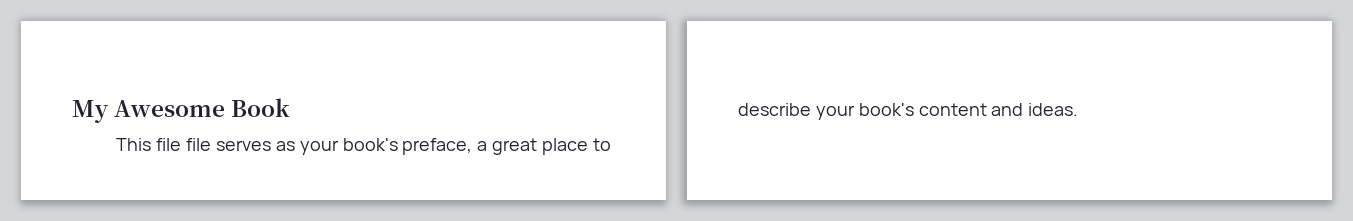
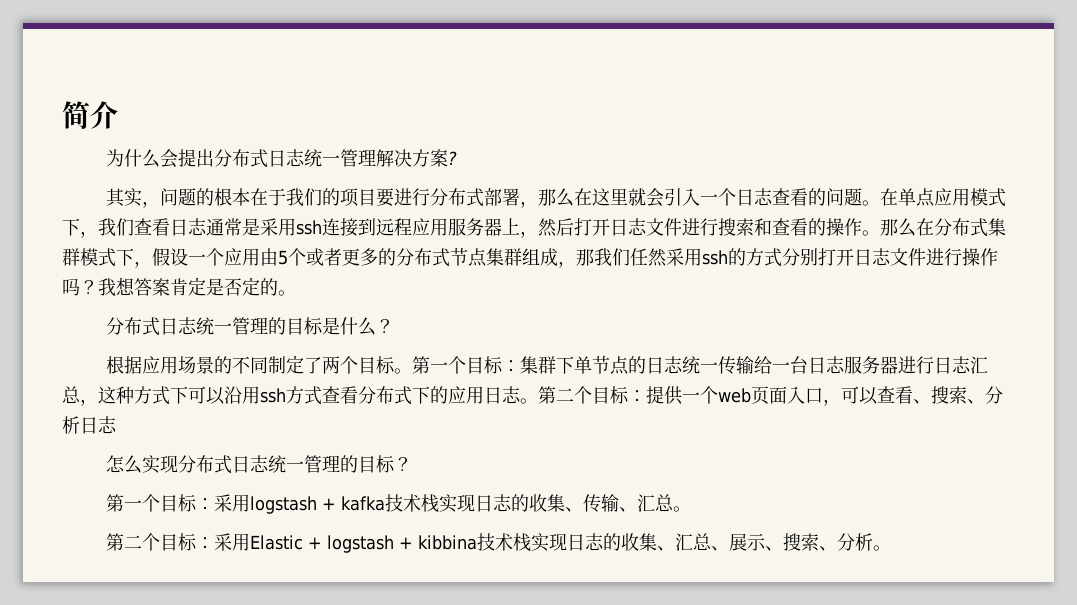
- My Awesome Book
- This file file serves as your book's preface, a great place to describe your book's content and ideas.
+ 简介
+ 为什么会提出分布式日志统一管理解决方案?
+ 其实，问题的根本在于我们的项目要进行分布式部署，那么在这里就会引入一个日志查看的问题。在单点应用模式下，我们查看日志通常是采用ssh连接到远程应用服务器上，然后打开日志文件进行搜索和查看的操作。那么在分布式集群模式下，假设一个应用由5个或者更多的分布式节点集群组成，那我们任然采用ssh的方式分别打开日志文件进行操作吗？我想答案肯定是否定的。
+ 分布式日志统一管理的目标是什么？
+ 根据应用场景的不同制定了两个目标。第一个目标：集群下单节点的日志统一传输给一台日志服务器进行日志汇总，这种方式下可以沿用ssh方式查看分布式下的应用日志。第二个目标：提供一个web页面入口，可以查看、搜索、分析日志
+ 怎么实现分布式日志统一管理的目标？
+ 第一个目标：采用logstash + kafka技术栈实现日志的收集、传输、汇总。
+ 第二个目标：采用Elastic + logstash + kibbina技术栈实现日志的收集、汇总、展示、搜索、分析。

